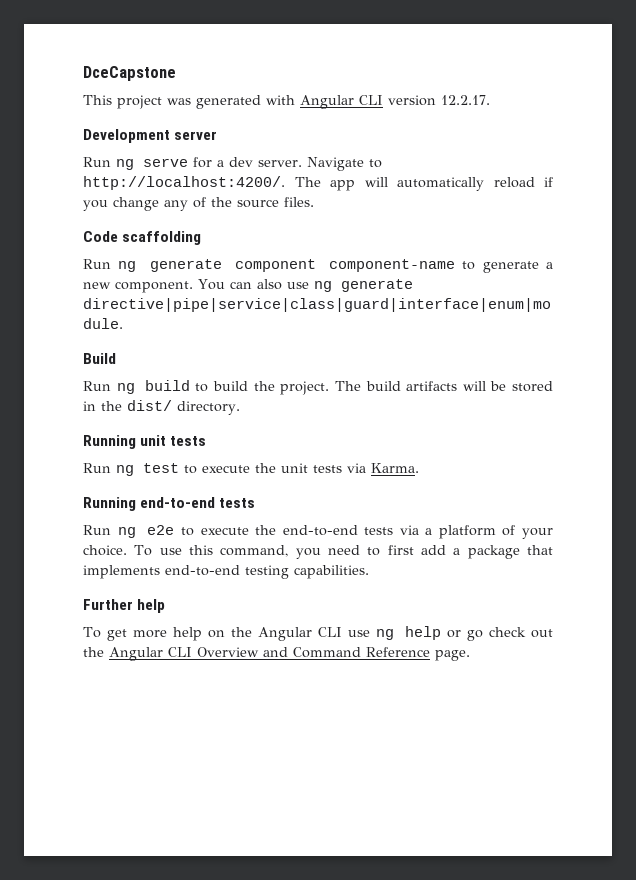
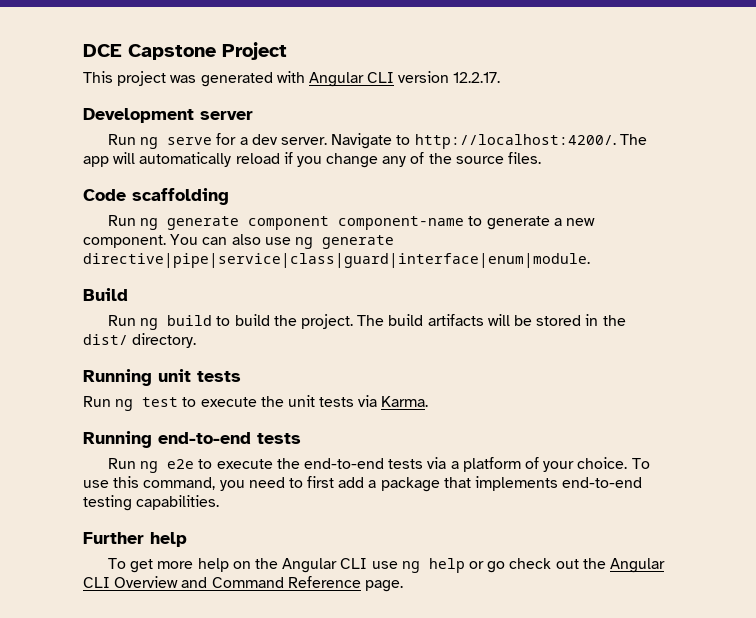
- DceCapstone
+ DCE Capstone Project

